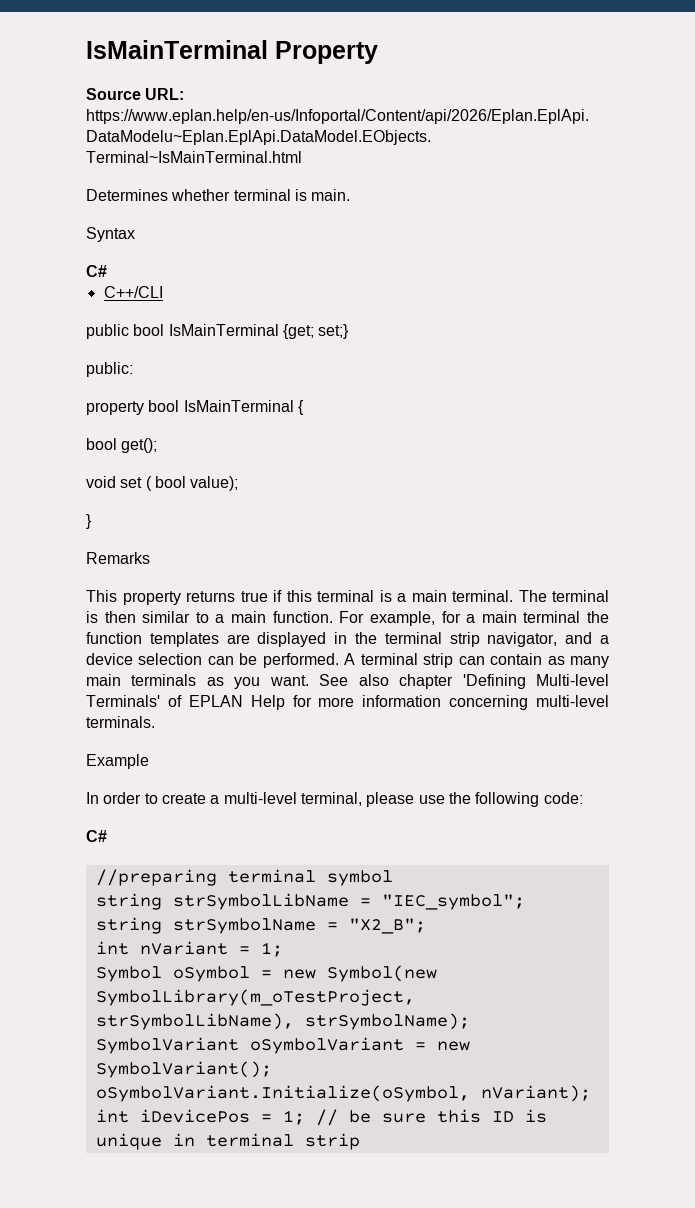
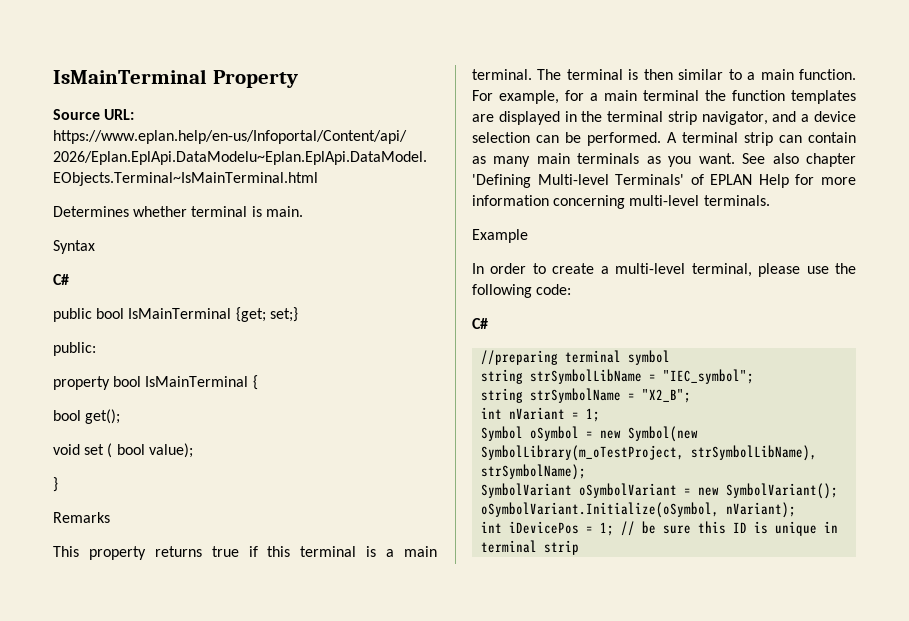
- C++/CLI

